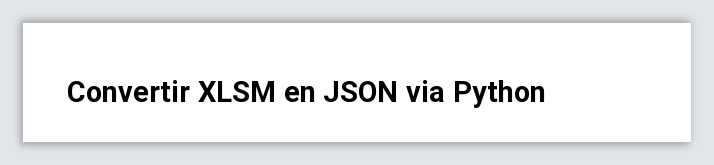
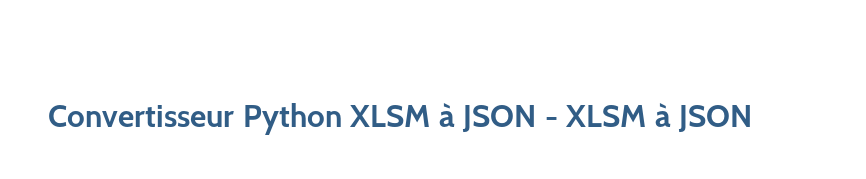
- Convertir XLSM en JSON via Python
+ Convertisseur Python XLSM à JSON - XLSM à JSON

